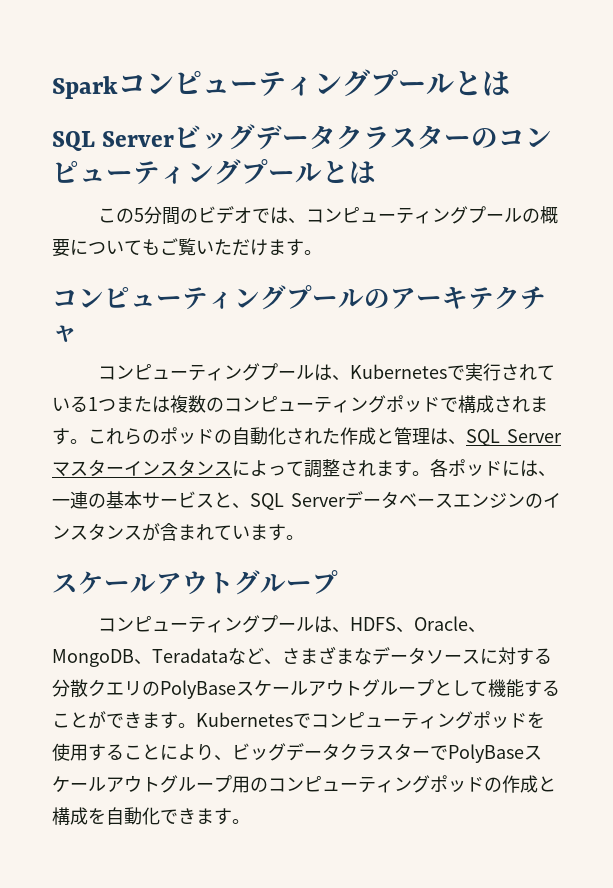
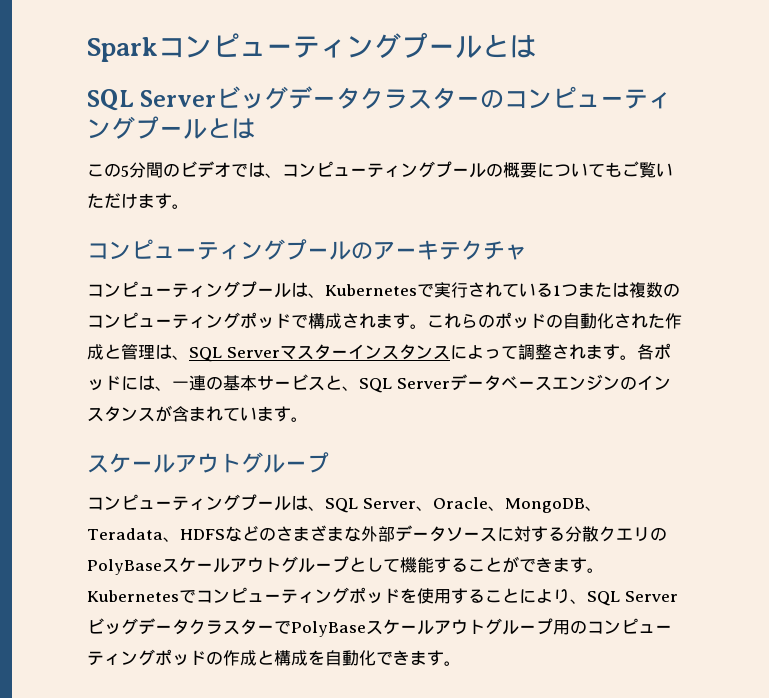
- コンピューティングプールは、HDFS、Oracle、MongoDB、Teradataなど、さまざまなデータソースに対する分散クエリのPolyBaseスケールアウトグループとして機能することができます。
+ コンピューティングプールは、SQL Server、Oracle、MongoDB、Teradata、HDFSなどのさまざまな外部データソースに対する分散クエリのPolyBaseスケールアウトグループとして機能することができます。
- Kubernetesでコンピューティングポッドを使用することにより、ビッグデータクラスターでPolyBaseスケールアウトグループ用のコンピューティングポッドの作成と構成を自動化できます。
+ Kubernetesでコンピューティングポッドを使用することにより、SQL ServerビッグデータクラスターでPolyBaseスケールアウトグループ用のコンピューティングポッドの作成と構成を自動化できます。

